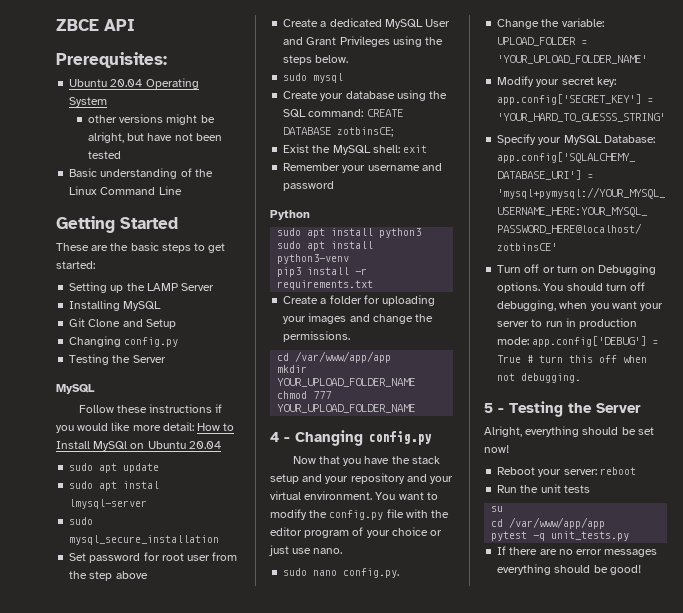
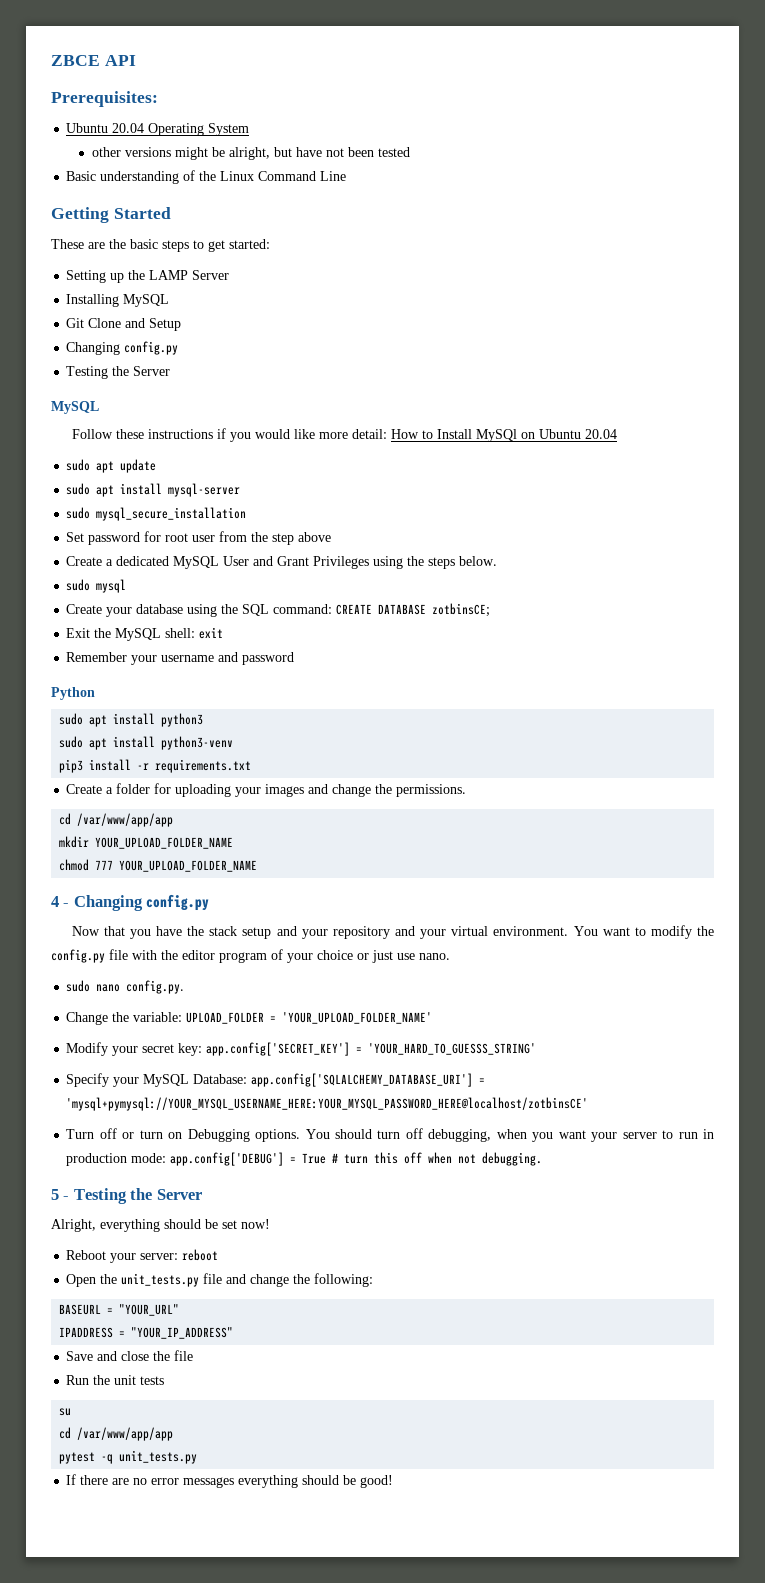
- sudo apt instal lmysql-server
+ sudo apt install mysql-server
- Exist the MySQL shell: exit
+ Exit the MySQL shell: exit
+ Open the unit_tests.py file and change the following:
+ BASEURL = "YOUR_URL"
+ IPADDRESS = "YOUR_IP_ADDRESS"
+ Save and close the file

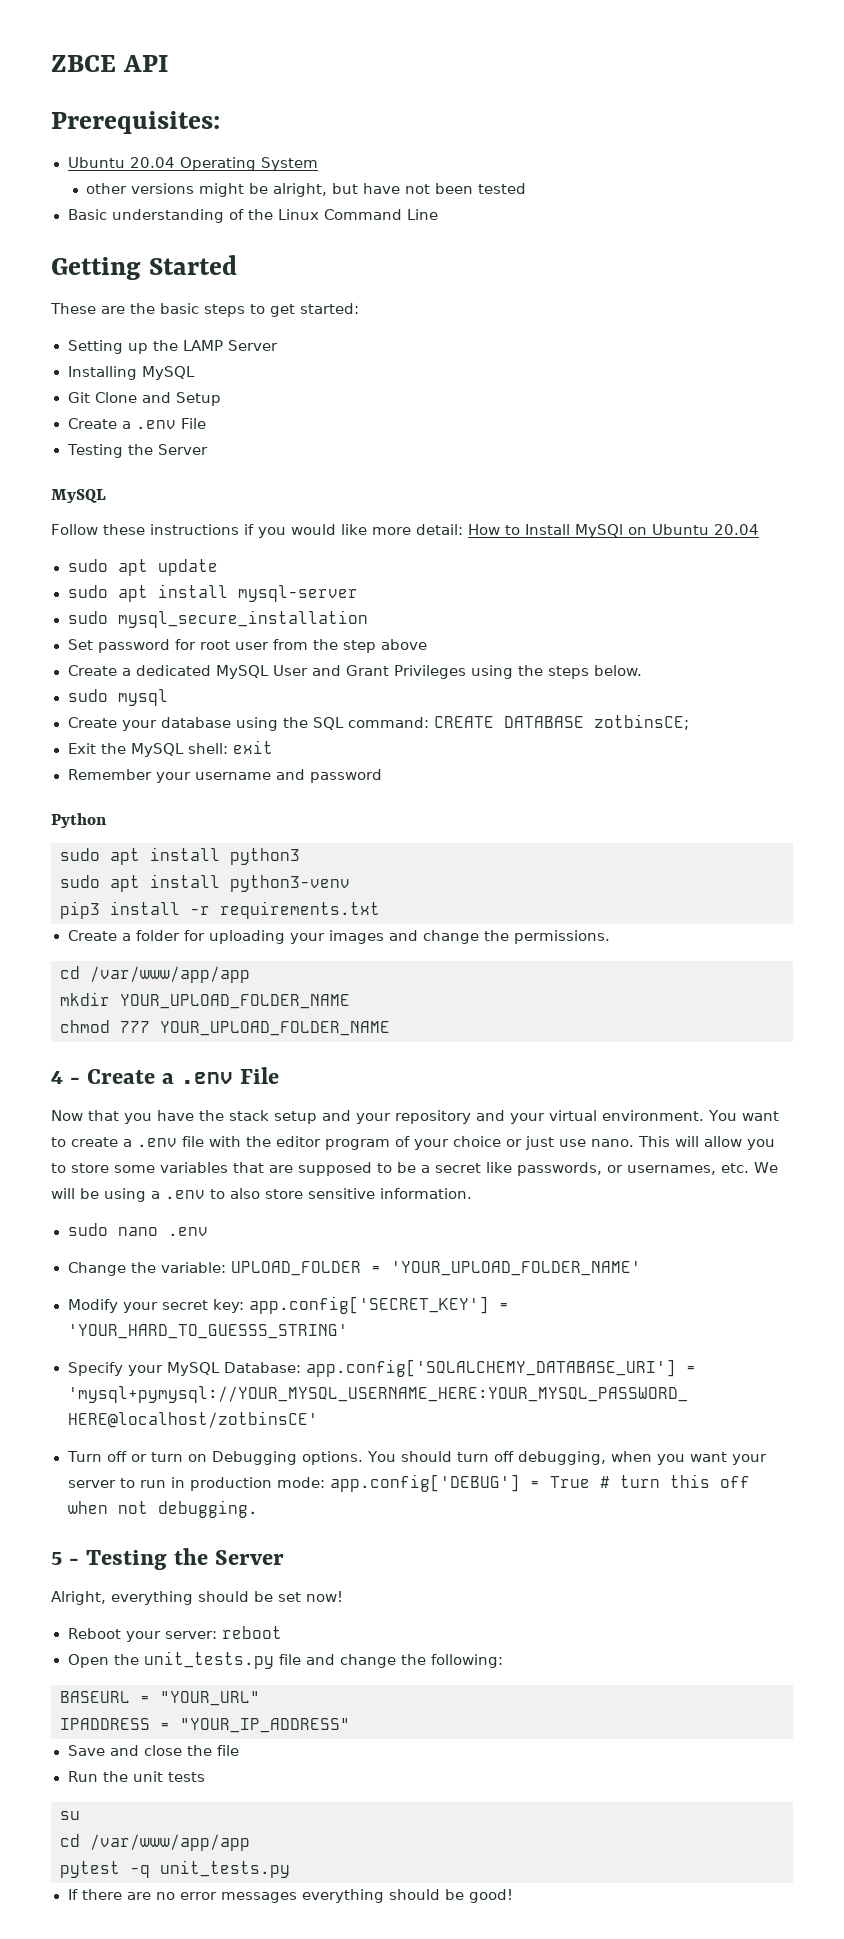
  Git Clone and Setup
- Changing config.py
+ Create a .env File
- 4 - Changing config.py
+ 4 - Create a .env File
- You want to modify the config.py file with the editor program of your choice or just use nano.
+ You want to create a .env file with the editor program of your choice or just use nano. This will allow you to store some variables that are supposed to be a secret like passwords, or usernames, etc. We will be using a .env to also store sensitive information.
- sudo nano config.py.
+ sudo nano .env

